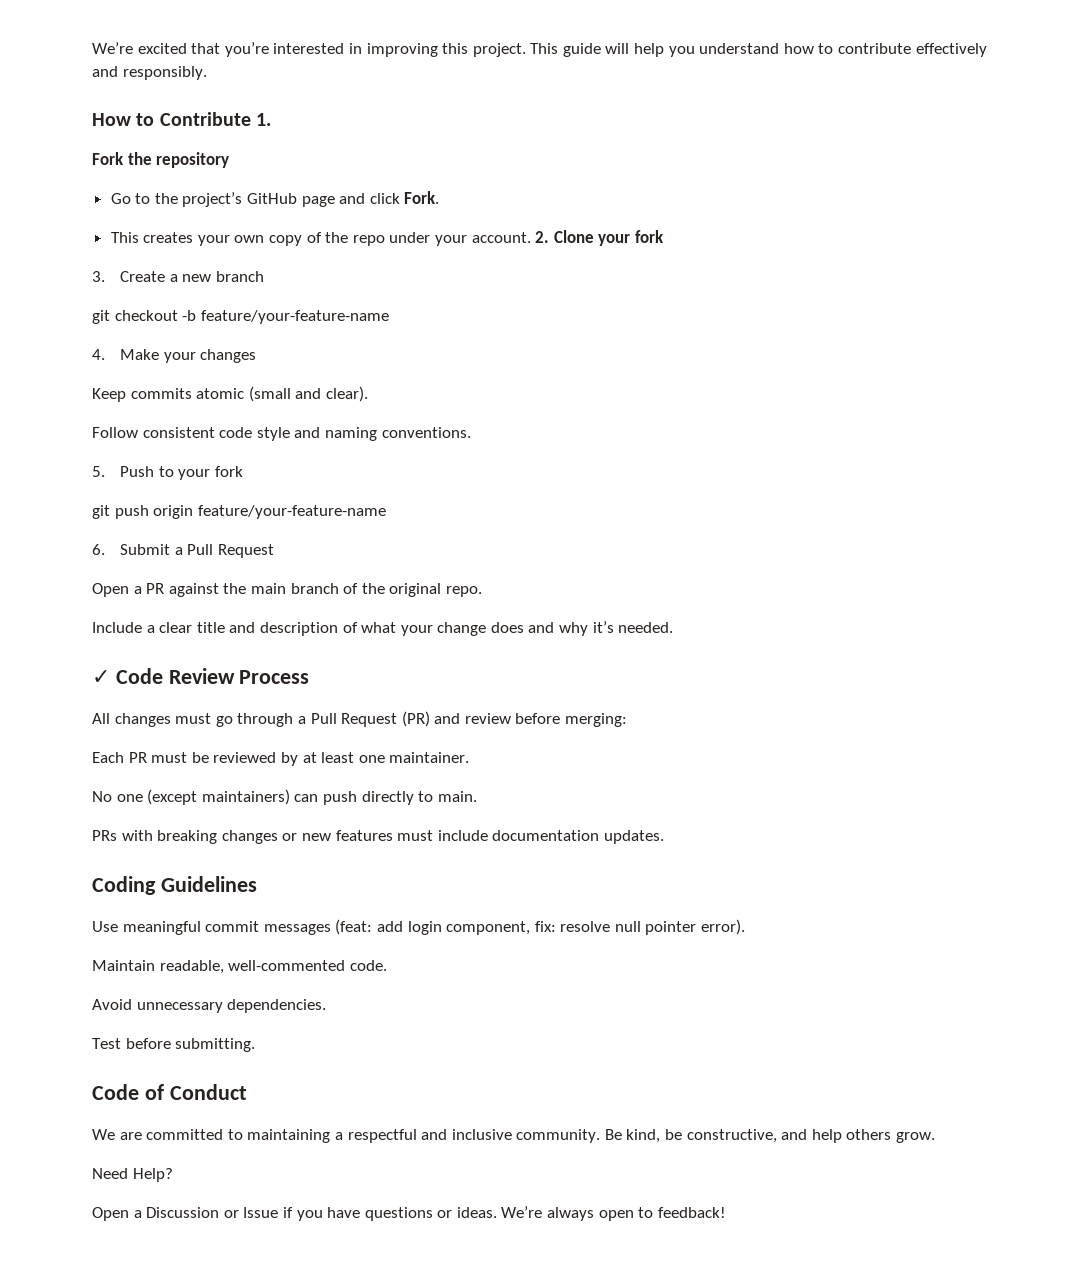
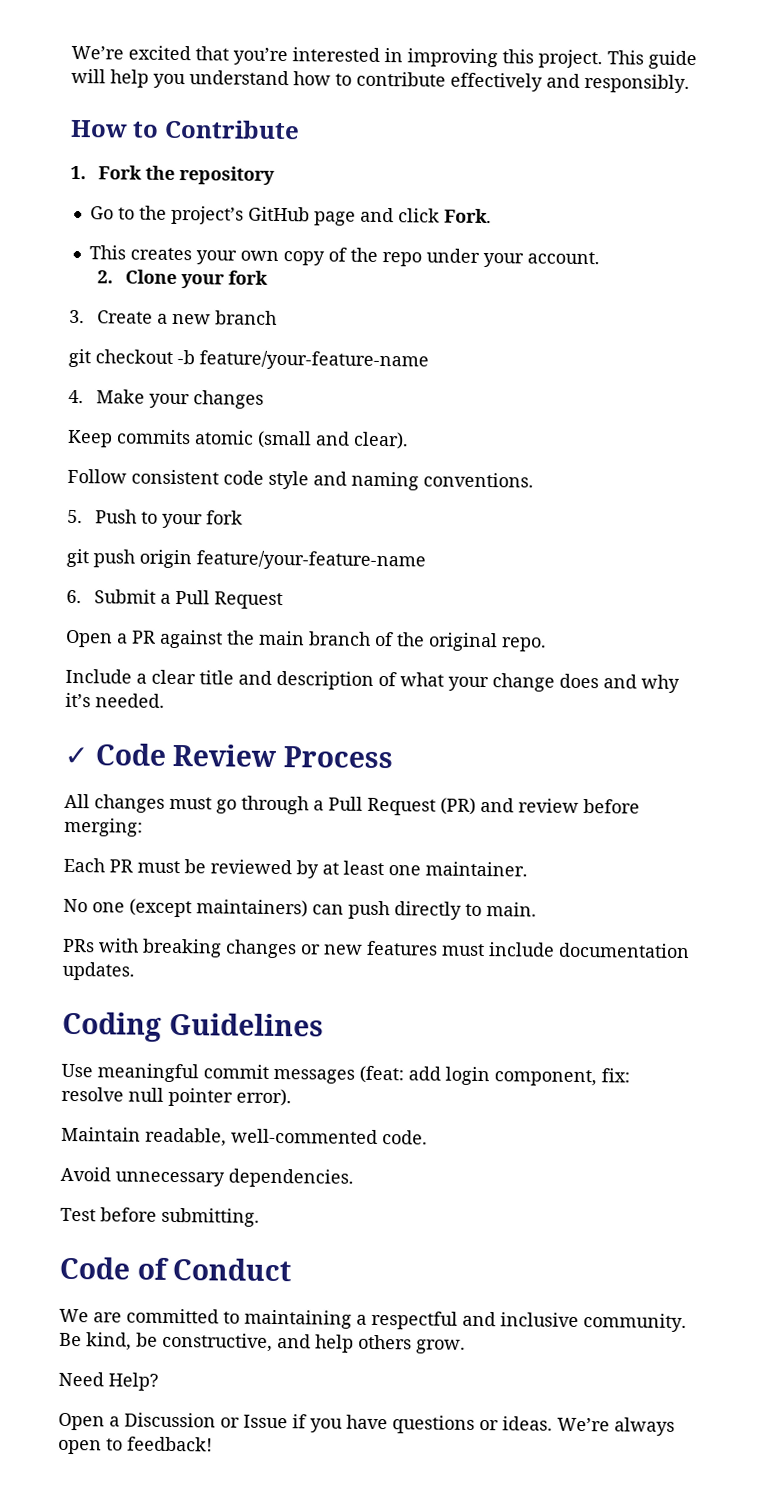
- How to Contribute 1.
- Fork the repository
+ How to Contribute
+ 1. Fork the repository
- This creates your own copy of the repo under your account. 2. Clone your fork
+ This creates your own copy of the repo under your account.
+ 2. Clone your fork

